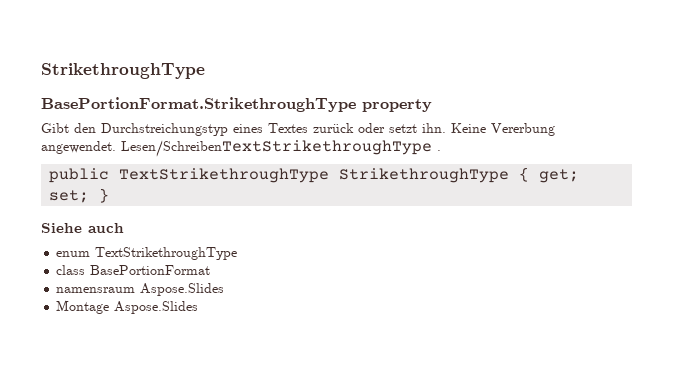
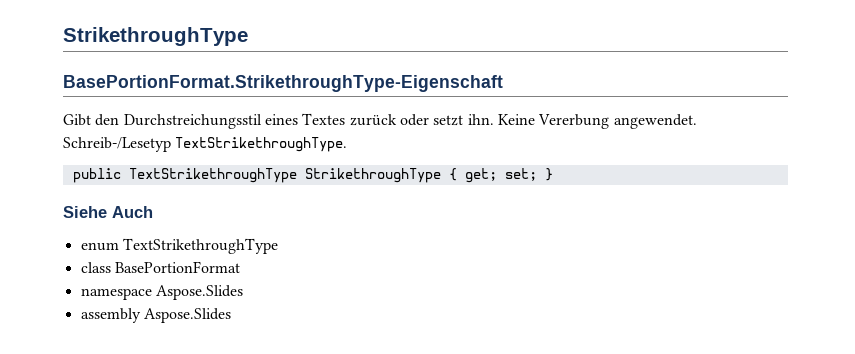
- BasePortionFormat.StrikethroughType property
+ BasePortionFormat.StrikethroughType-Eigenschaft
- Gibt den Durchstreichungstyp eines Textes zurück oder setzt ihn.
+ Gibt den Durchstreichungsstil eines Textes zurück oder setzt ihn.
- Lesen/SchreibenTextStrikethroughType .
+ Schreib-/Lesetyp TextStrikethroughType.
- Siehe auch
+ Siehe Auch
- namensraum Aspose.Slides
+ namespace Aspose.Slides
- Montage Aspose.Slides
+ assembly Aspose.Slides

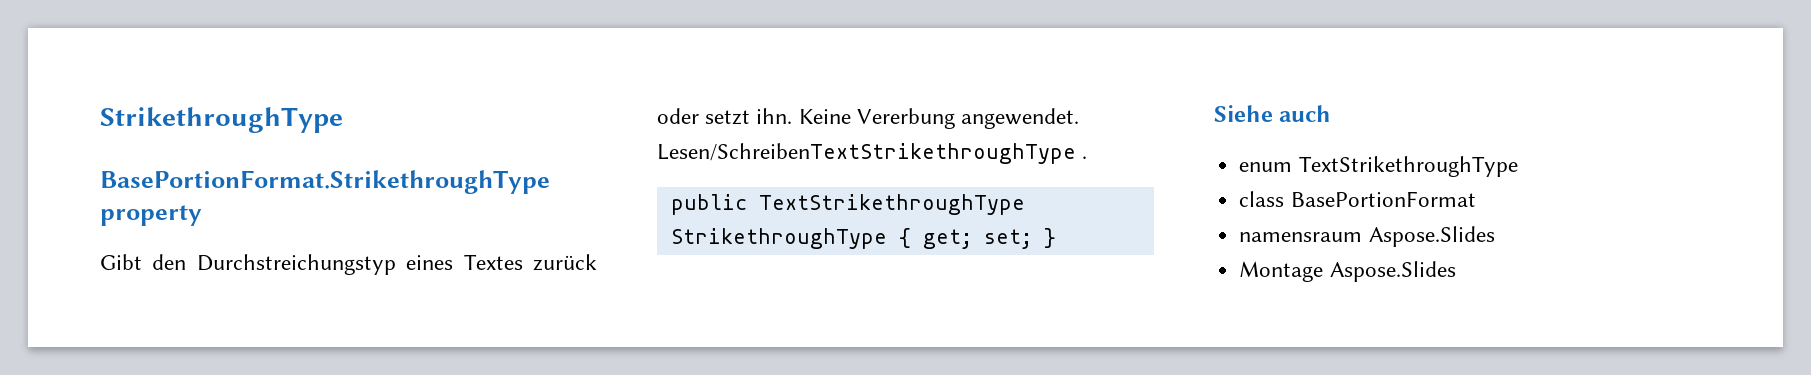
- BasePortionFormat.StrikethroughType-Eigenschaft
+ BasePortionFormat.StrikethroughType property
- Gibt den Durchstreichungsstil eines Textes zurück oder setzt ihn.
+ Gibt den Durchstreichungstyp eines Textes zurück oder setzt ihn.
- Schreib-/Lesetyp TextStrikethroughType.
+ Lesen/SchreibenTextStrikethroughType .
- Siehe Auch
+ Siehe auch
- namespace Aspose.Slides
+ namensraum Aspose.Slides
- assembly Aspose.Slides
+ Montage Aspose.Slides

